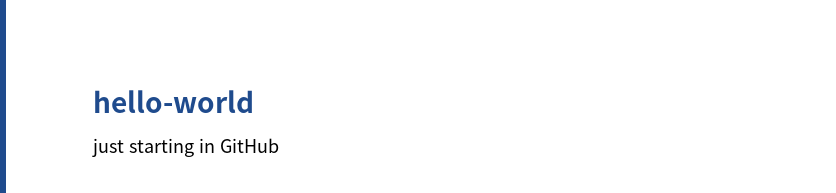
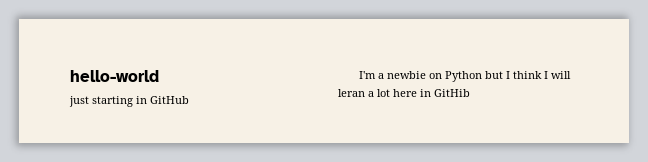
+ I'm a newbie on Python but I think I will leran a lot here in GitHib

